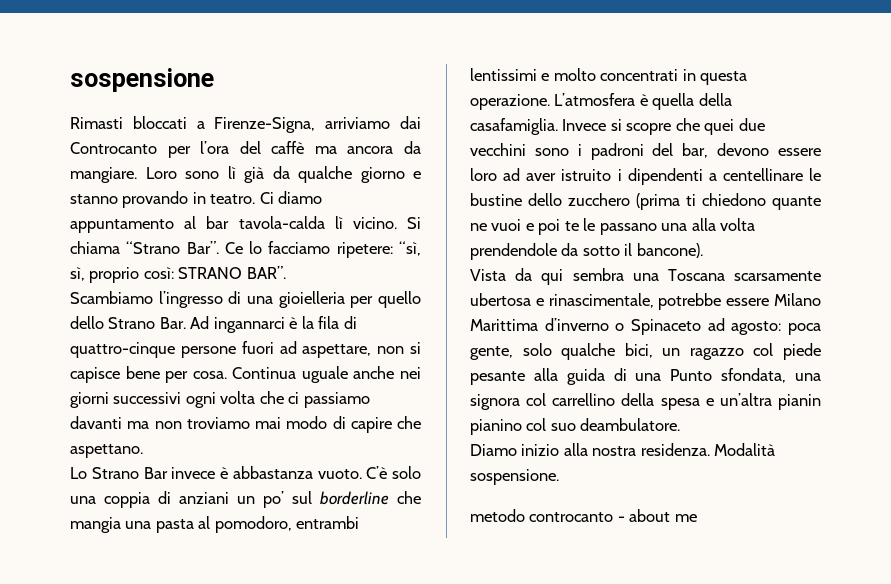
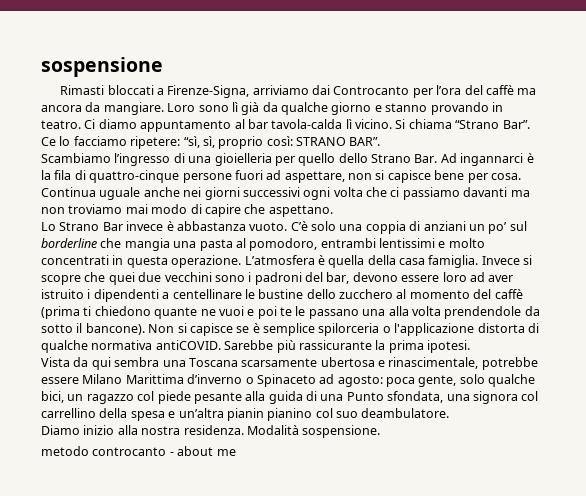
- L’atmosfera è quella della casafamiglia.
+ L’atmosfera è quella della casa famiglia.
- Invece si scopre che quei due vecchini sono i padroni del bar, devono essere loro ad aver istruito i dipendenti a centellinare le bustine dello zucchero (prima ti chiedono quante ne vuoi e poi te le passano una alla volta prendendole da sotto il bancone).
+ Invece si scopre che quei due vecchini sono i padroni del bar, devono essere loro ad aver istruito i dipendenti a centellinare le bustine dello zucchero al momento del caffè (prima ti chiedono quante ne vuoi e poi te le passano una alla volta prendendole da sotto il bancone). Non si capisce se è semplice spilorceria o l'applicazione distorta di qualche normativa antiCOVID. Sarebbe più rassicurante la prima ipotesi.

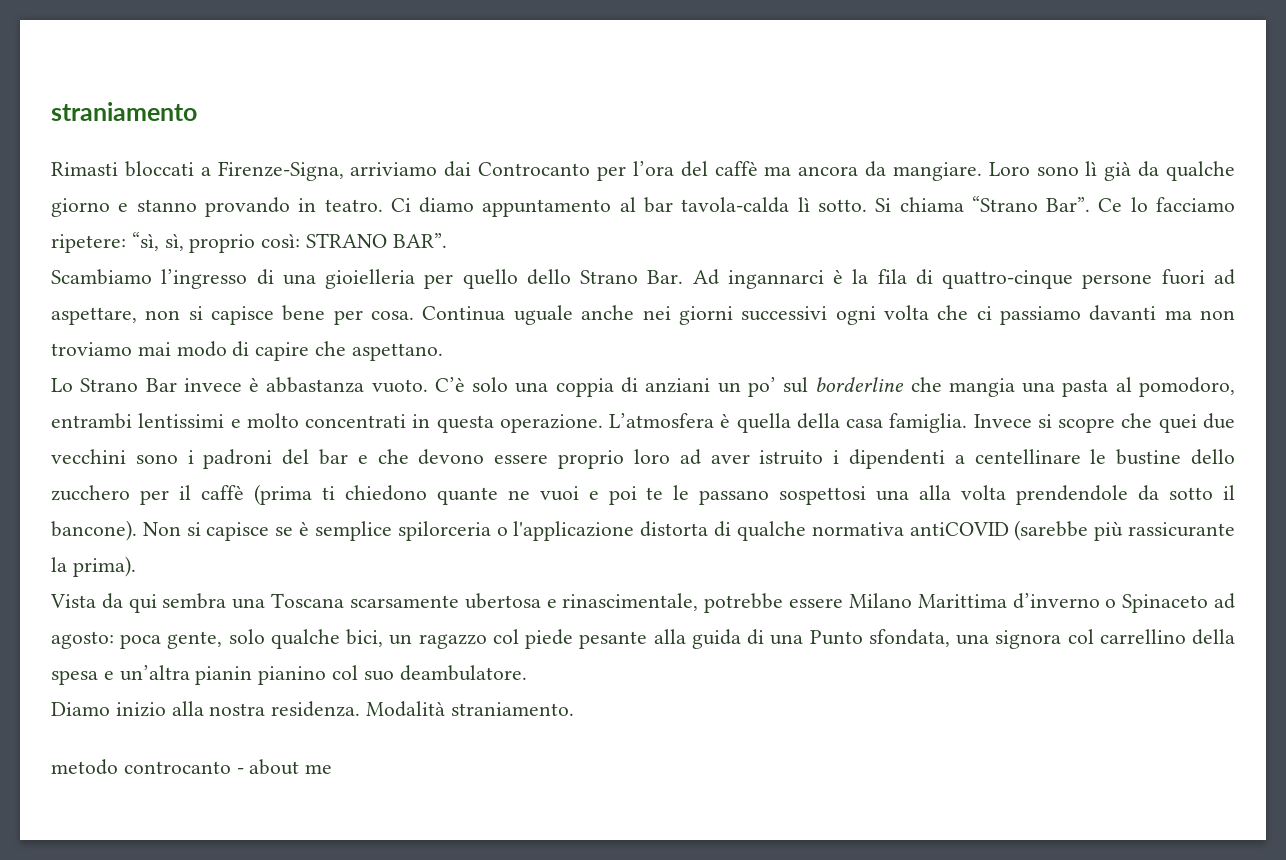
- sospensione
+ straniamento
- Ci diamo appuntamento al bar tavola-calda lì vicino.
+ Ci diamo appuntamento al bar tavola-calda lì sotto.
- Invece si scopre che quei due vecchini sono i padroni del bar, devono essere loro ad aver istruito i dipendenti a centellinare le bustine dello zucchero al momento del caffè (prima ti chiedono quante ne vuoi e poi te le passano una alla volta prendendole da sotto il bancone).
+ Invece si scopre che quei due vecchini sono i padroni del bar e che devono essere proprio loro ad aver istruito i dipendenti a centellinare le bustine dello zucchero per il caffè (prima ti chiedono quante ne vuoi e poi te le passano sospettosi una alla volta prendendole da sotto il bancone).
- Non si capisce se è semplice spilorceria o l'applicazione distorta di qualche normativa antiCOVID. Sarebbe più rassicurante la prima ipotesi.
+ Non si capisce se è semplice spilorceria o l'applicazione distorta di qualche normativa antiCOVID (sarebbe più rassicurante la prima).
- Modalità sospensione.
+ Modalità straniamento.

